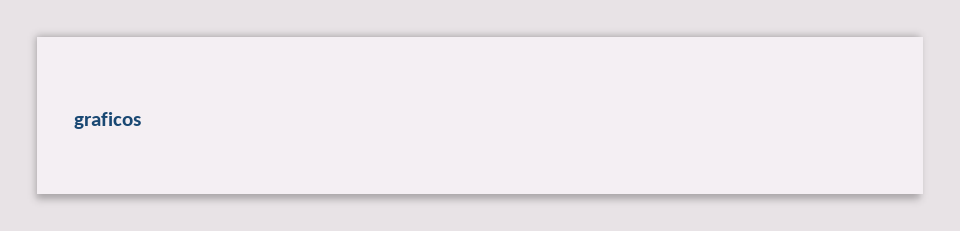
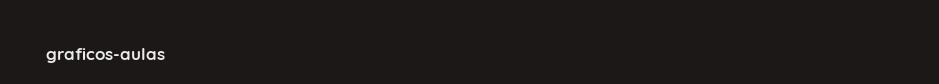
- graficos
+ graficos-aulas

